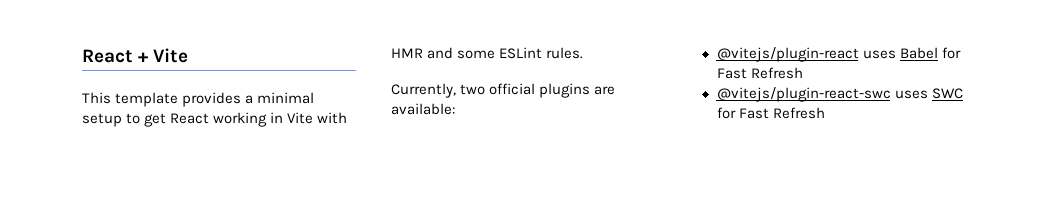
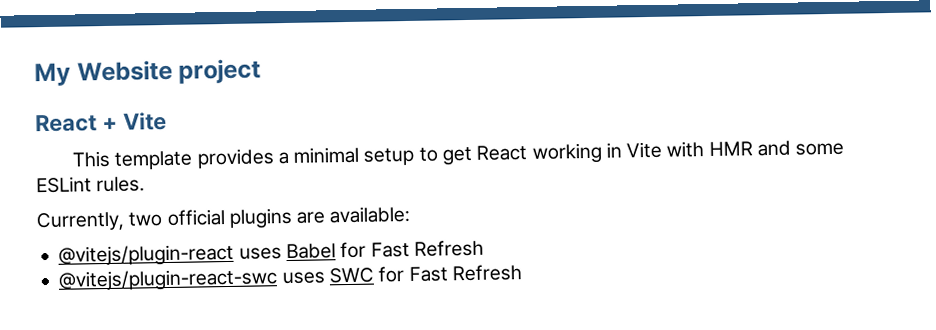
+ My Website project

